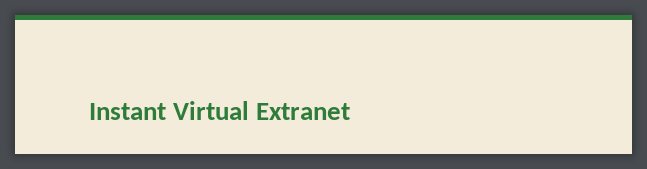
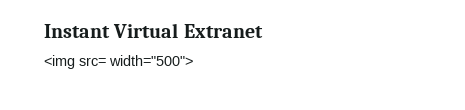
+ <img src= width="500">

